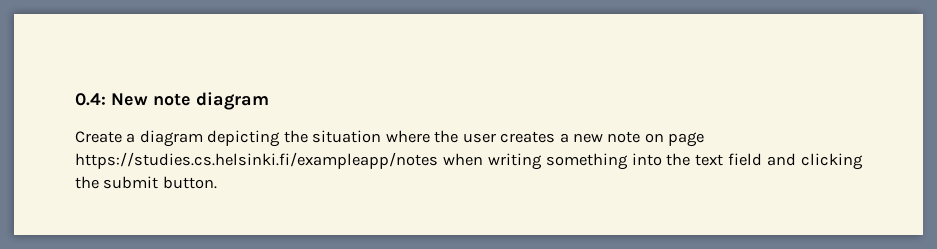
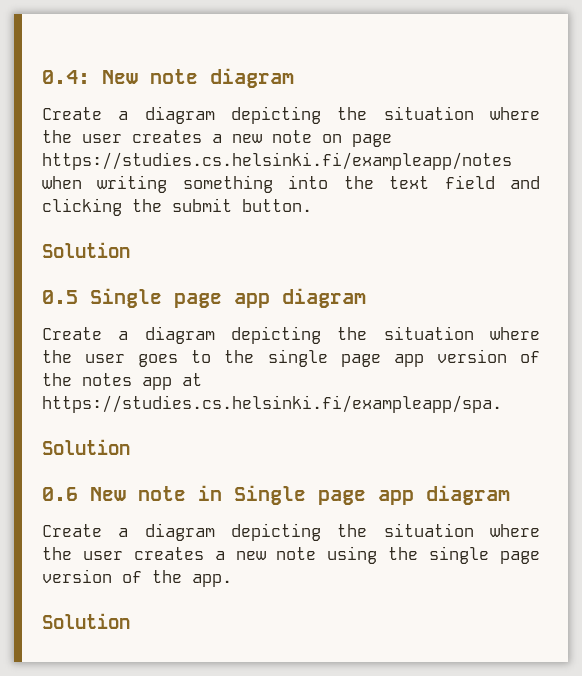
  Create a diagram depicting the situation where the user creates a new note on page https://studies.cs.helsinki.fi/exampleapp/notes when writing something into the text field and clicking the submit button.
+ Solution
+ 0.5 Single page app diagram
+ Create a diagram depicting the situation where the user goes to the single page app version of the notes app at https://studies.cs.helsinki.fi/exampleapp/spa.
+ Solution
+ 0.6 New note in Single page app diagram
+ Create a diagram depicting the situation where the user creates a new note using the single page version of the app.
+ Solution

